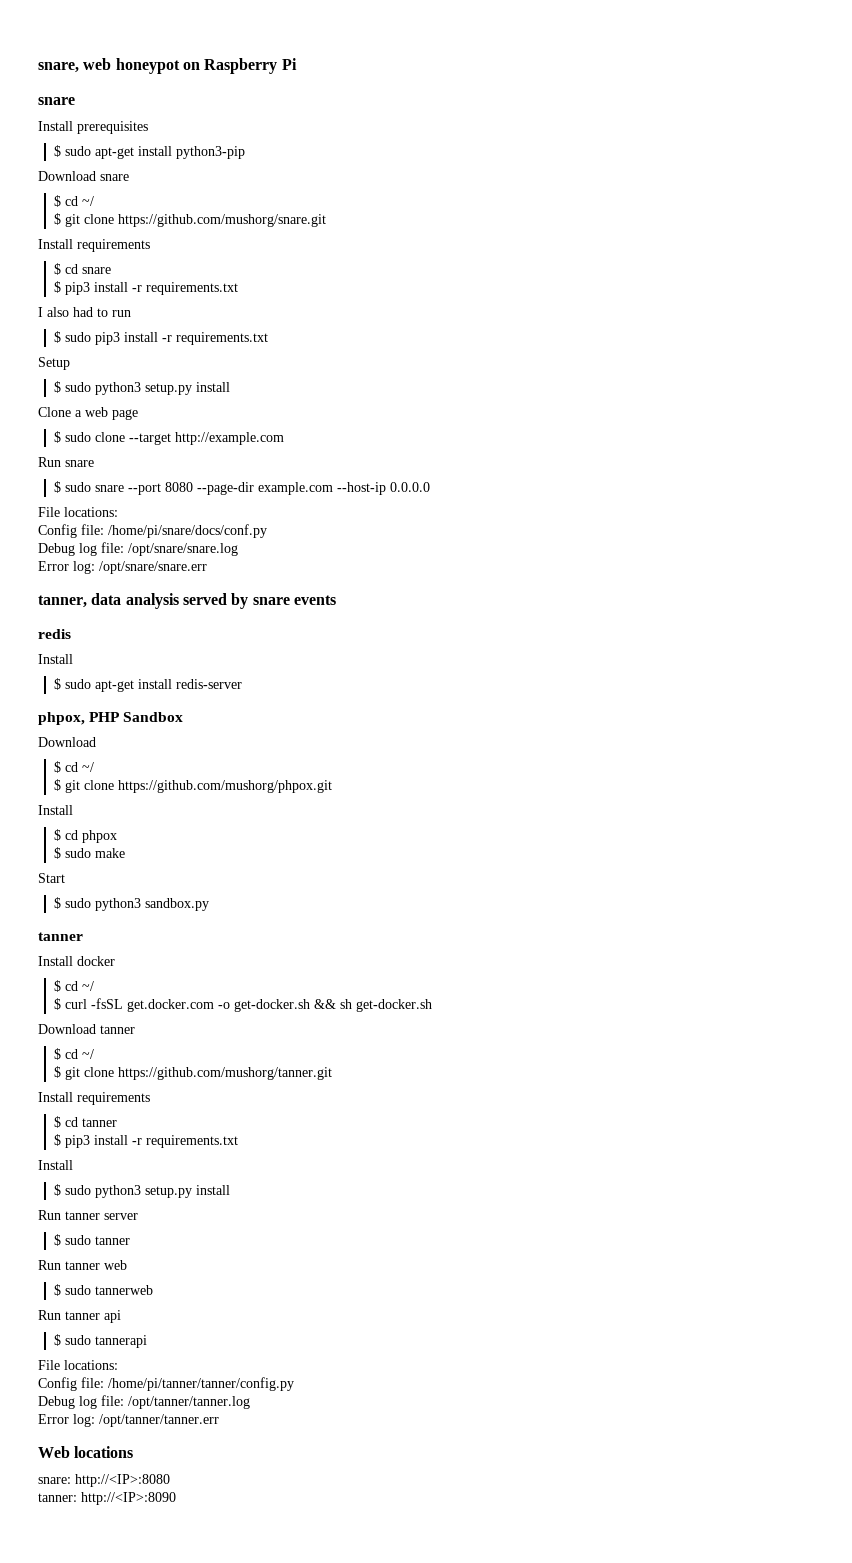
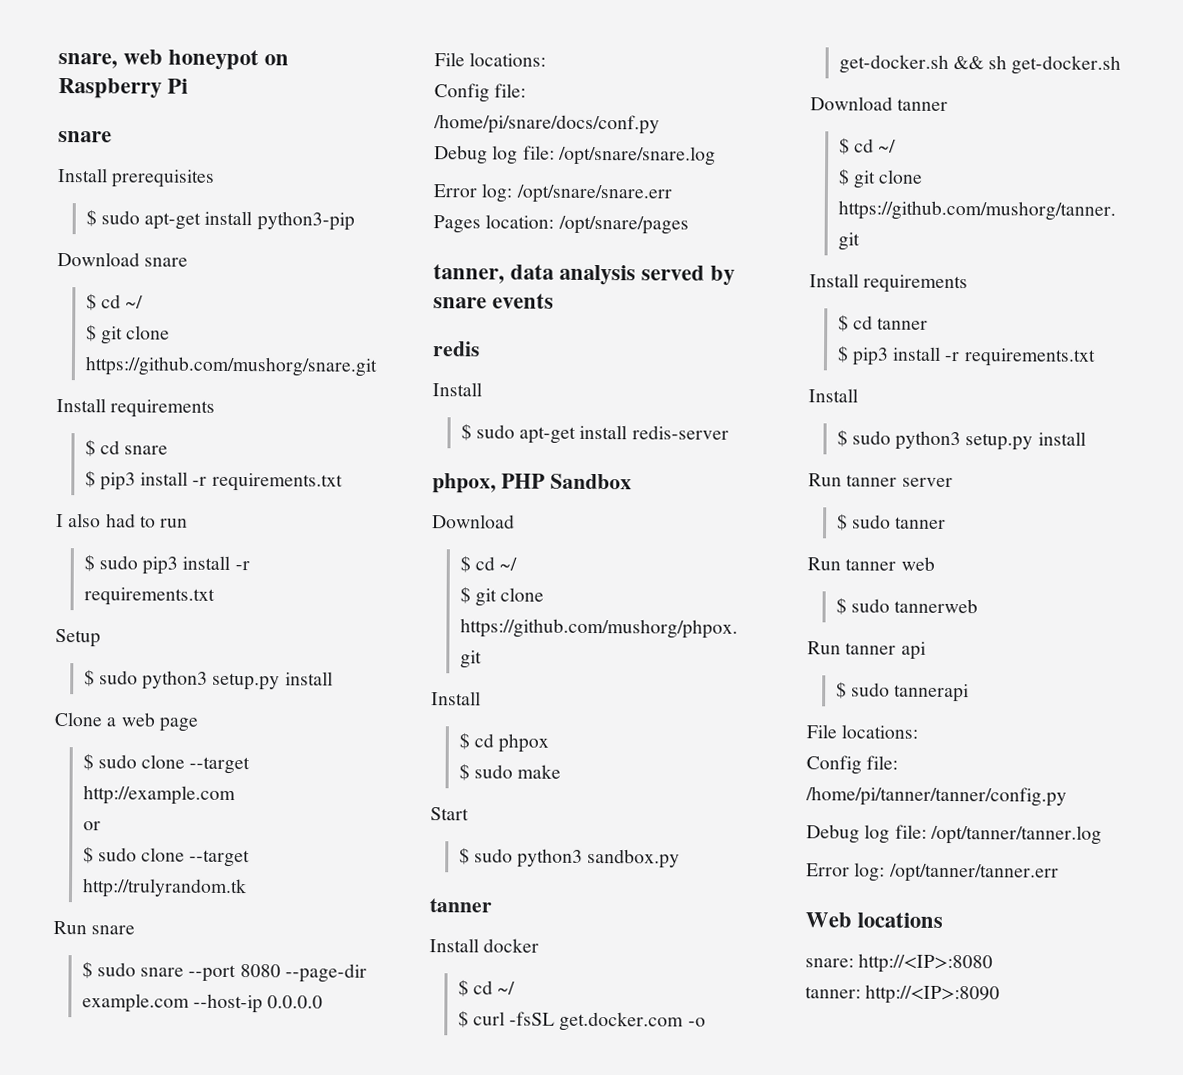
+ or
+ $ sudo clone --target http://trulyrandom.tk
+ Pages location: /opt/snare/pages

